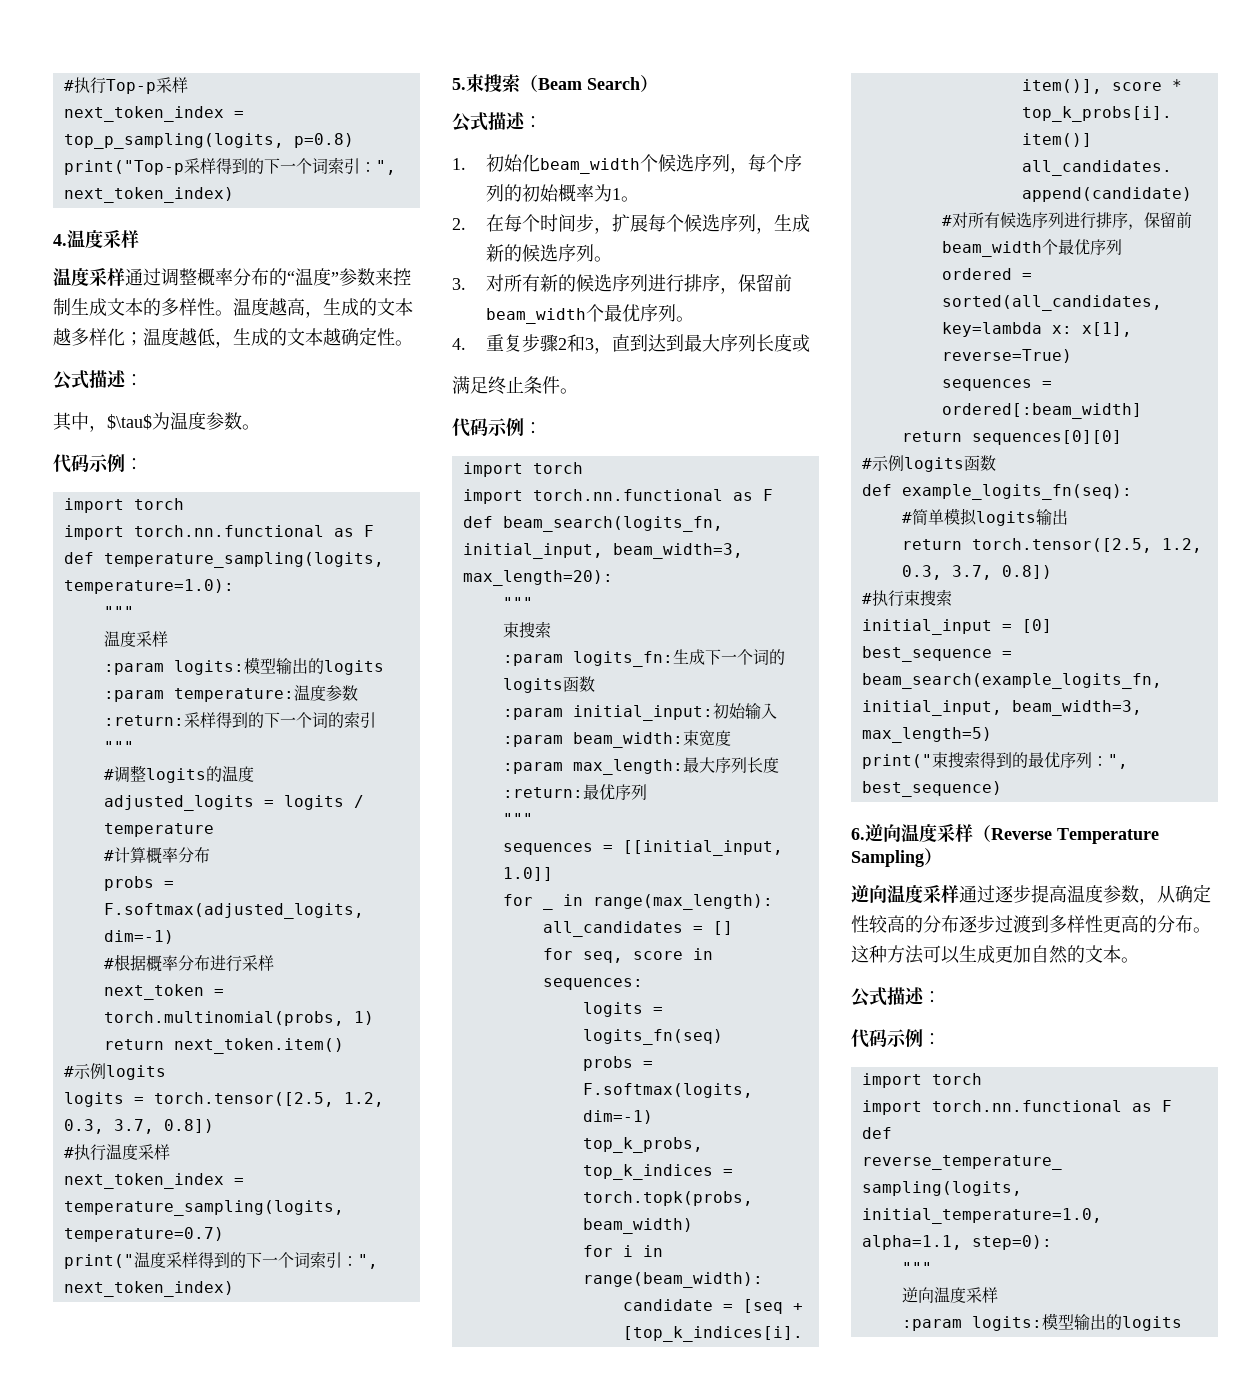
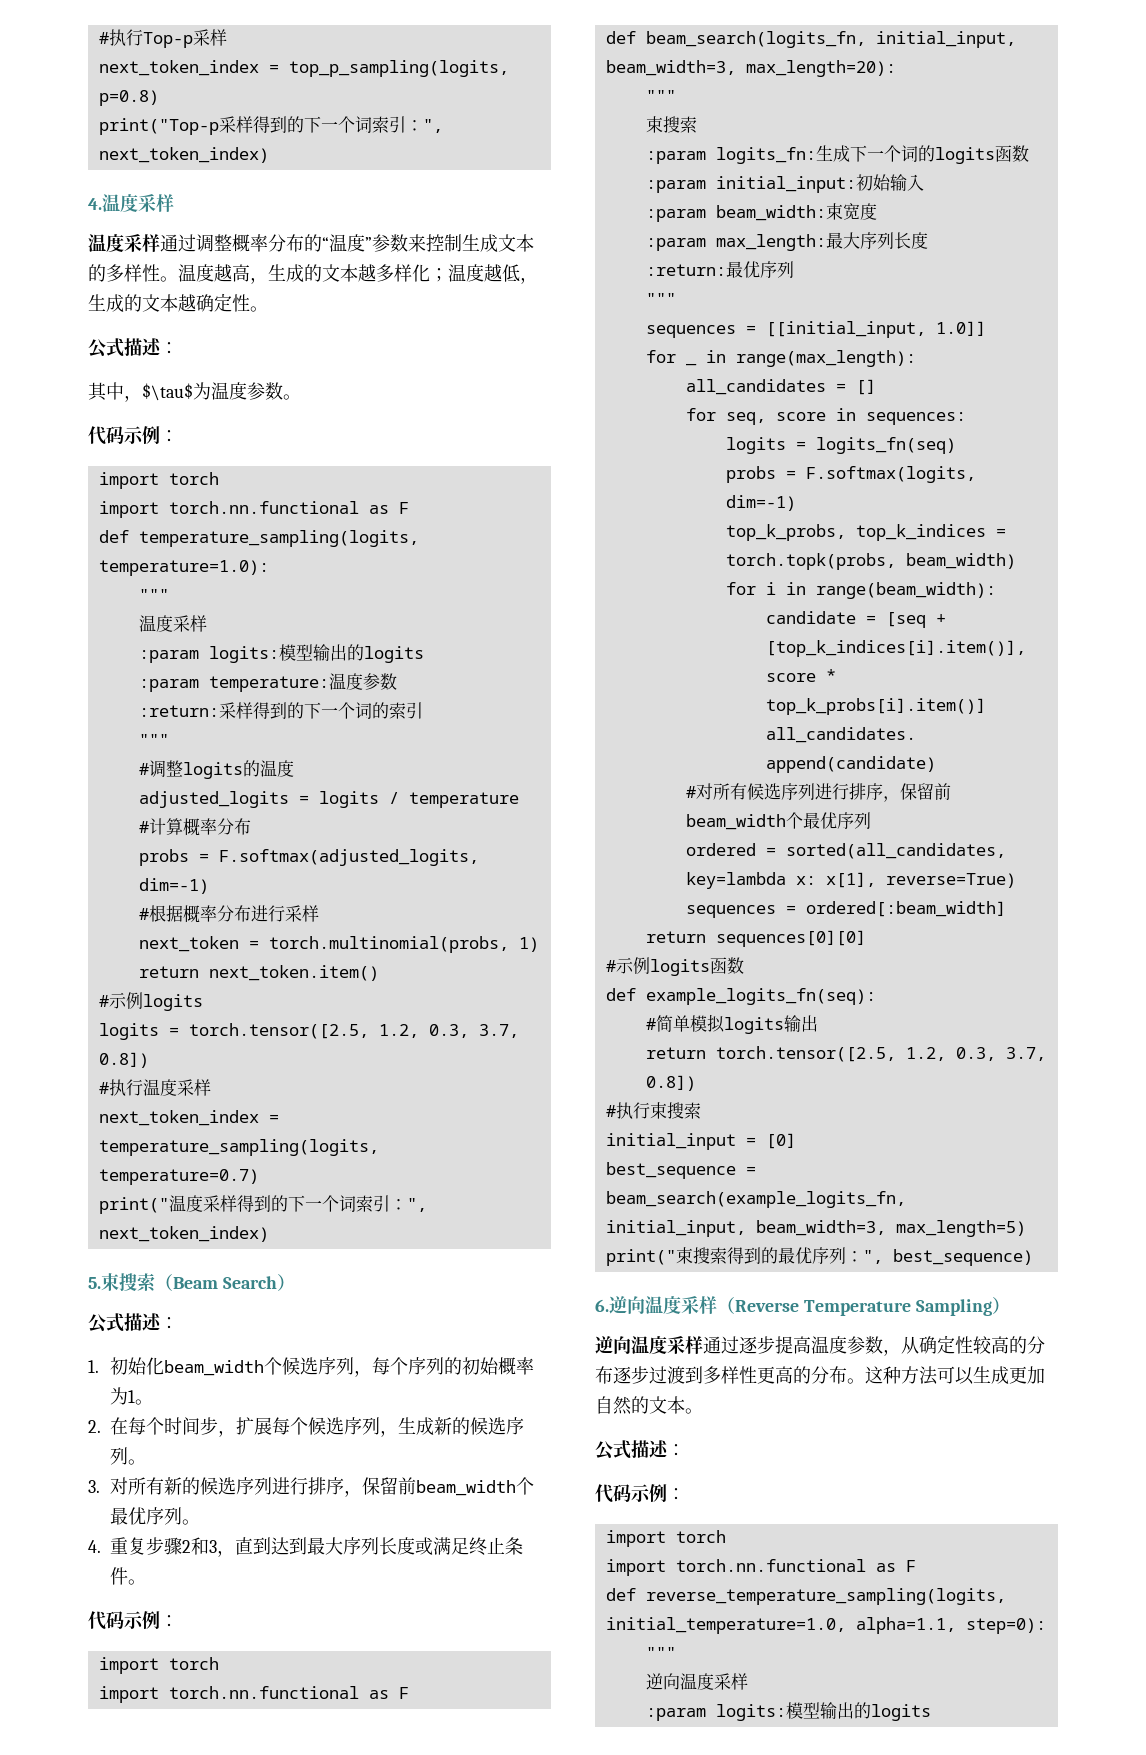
- 4.重复步骤2和3，直到达到最大序列长度或
- 满足终止条件。
+ 4.重复步骤2和3，直到达到最大序列长度或满足终止条件。

